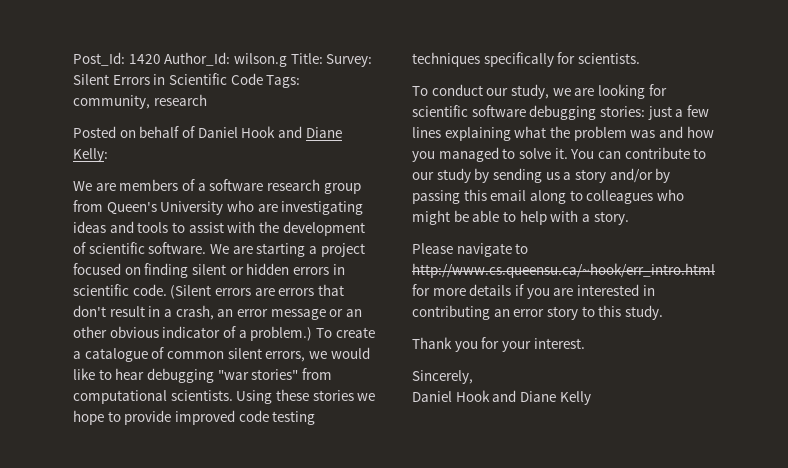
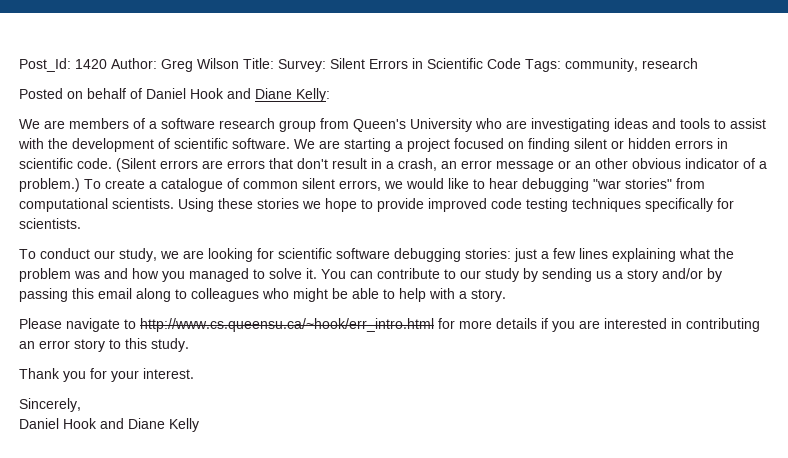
- Post_Id: 1420 Author_Id: wilson.g Title: Survey: Silent Errors in Scientific Code Tags: community, research
+ Post_Id: 1420 Author: Greg Wilson Title: Survey: Silent Errors in Scientific Code Tags: community, research

